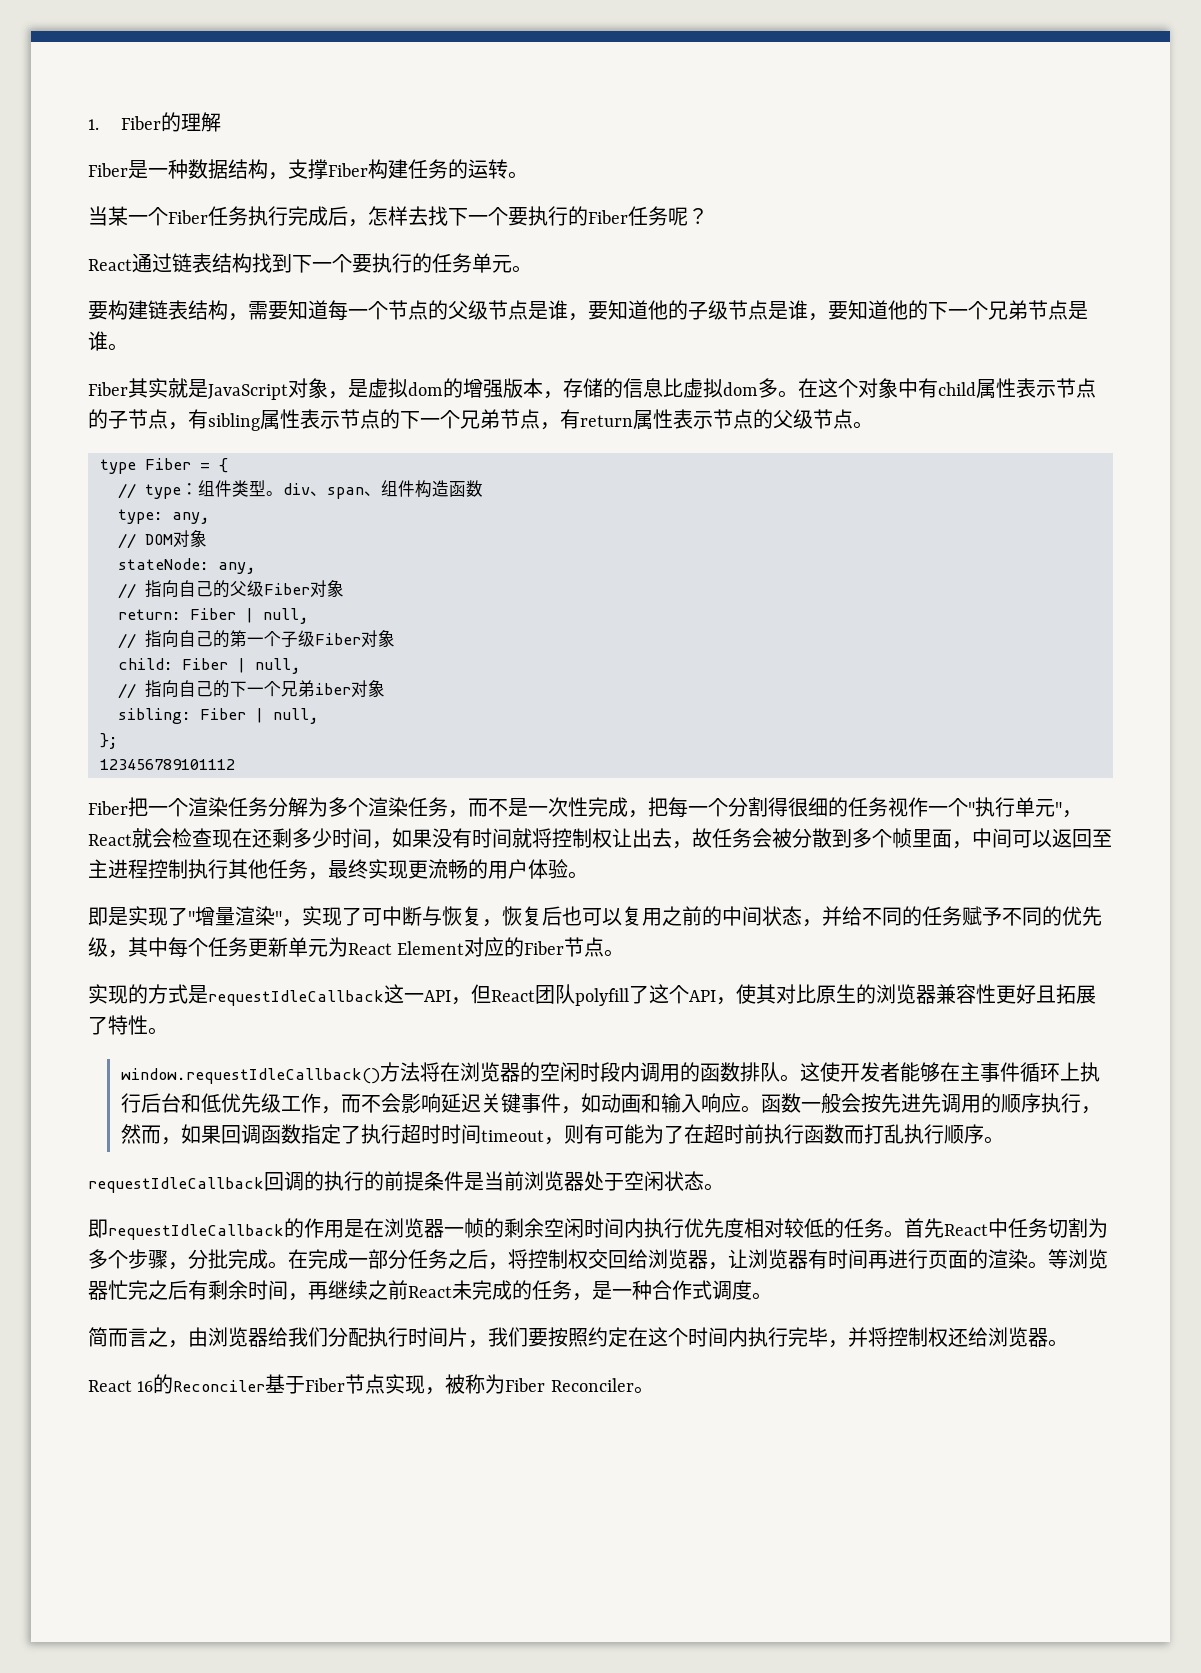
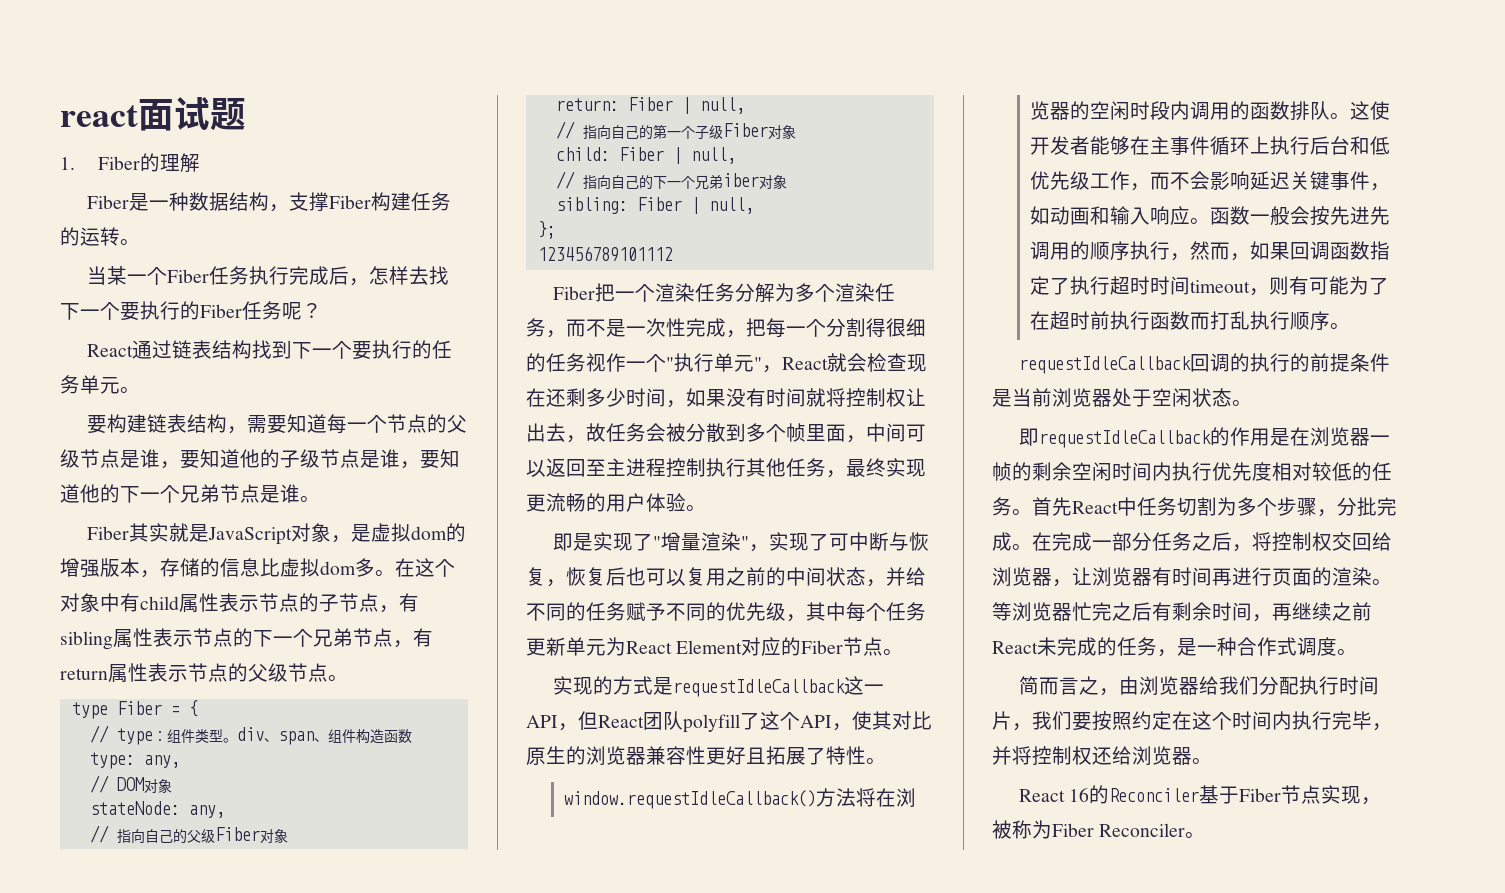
+ react面试题

